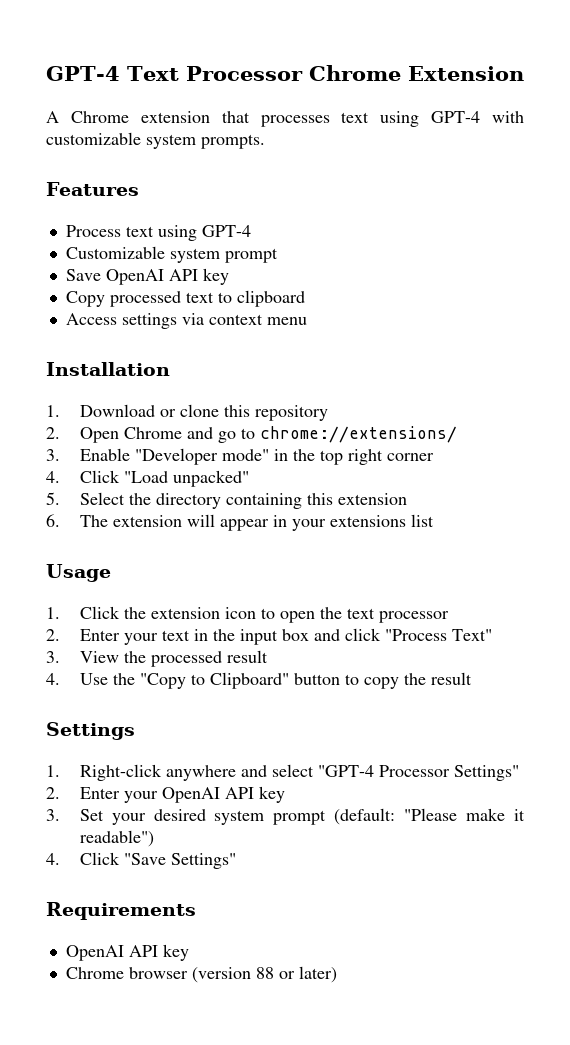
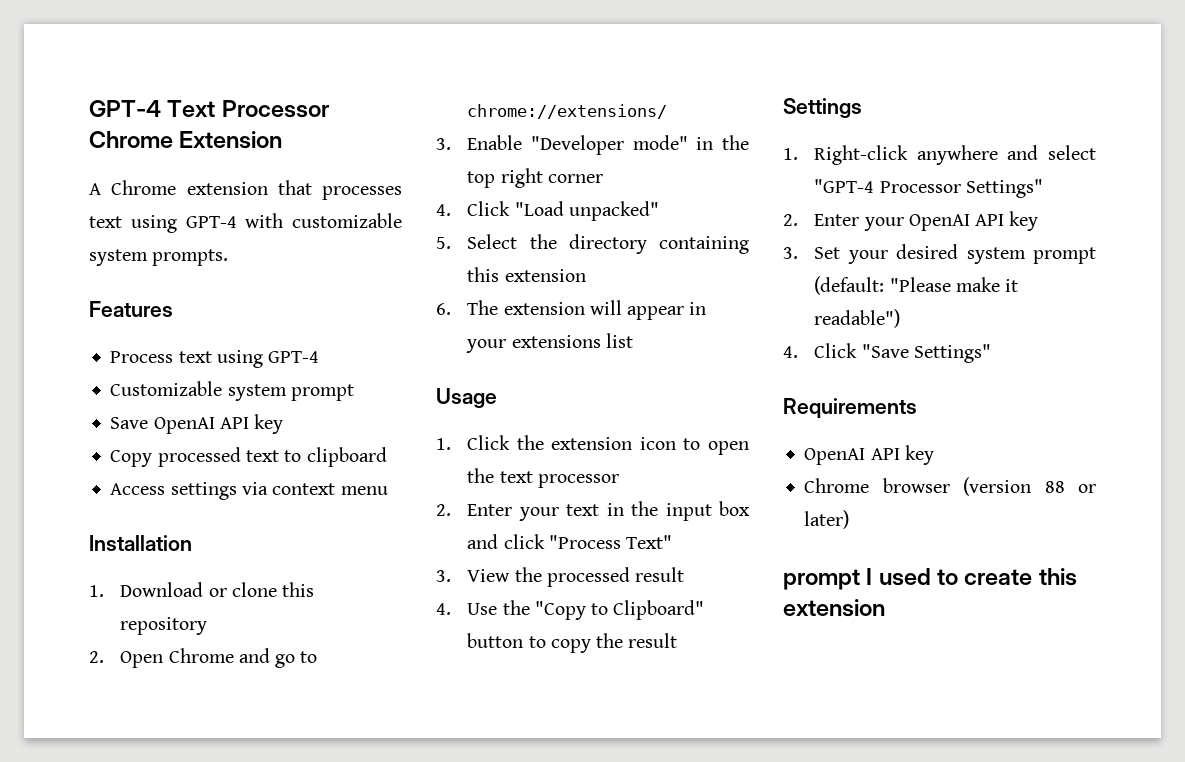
+ prompt I used to create this extension

